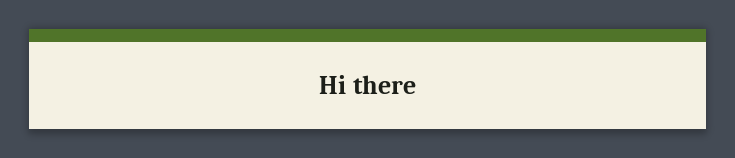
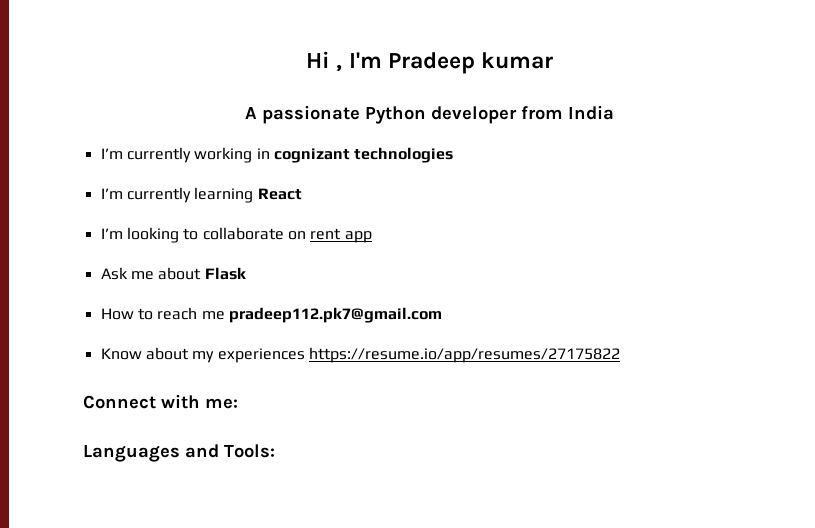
- Hi there
+ Hi , I'm Pradeep kumar
+ A passionate Python developer from India
+ I’m currently working in cognizant technologies
+ I’m currently learning React
+ I’m looking to collaborate on rent app
+ Ask me about Flask
+ How to reach me pradeep112.pk7@gmail.com
+ Know about my experiences https://resume.io/app/resumes/27175822
+ Connect with me:
+ Languages and Tools:

